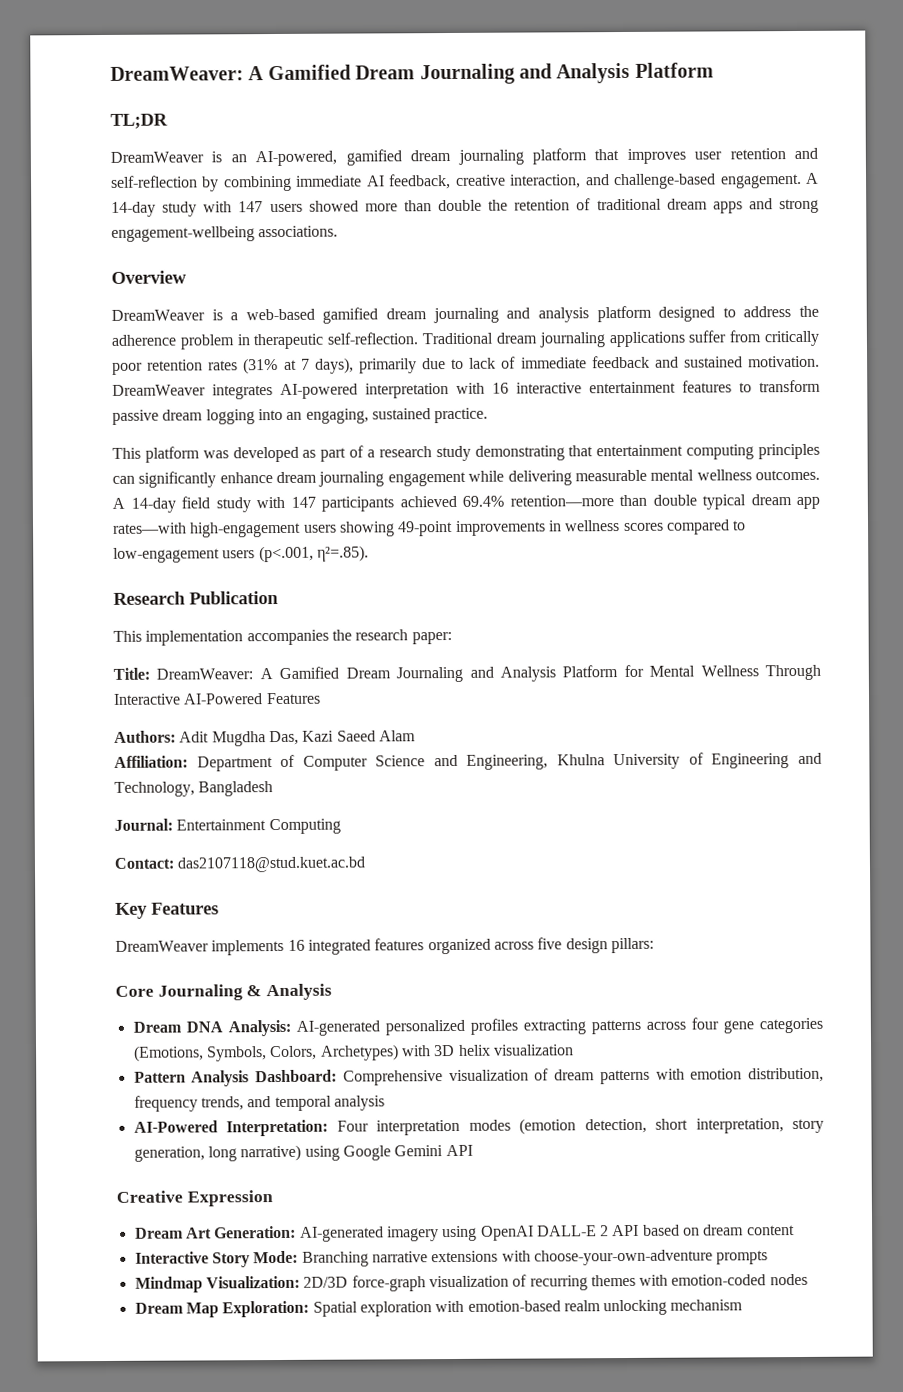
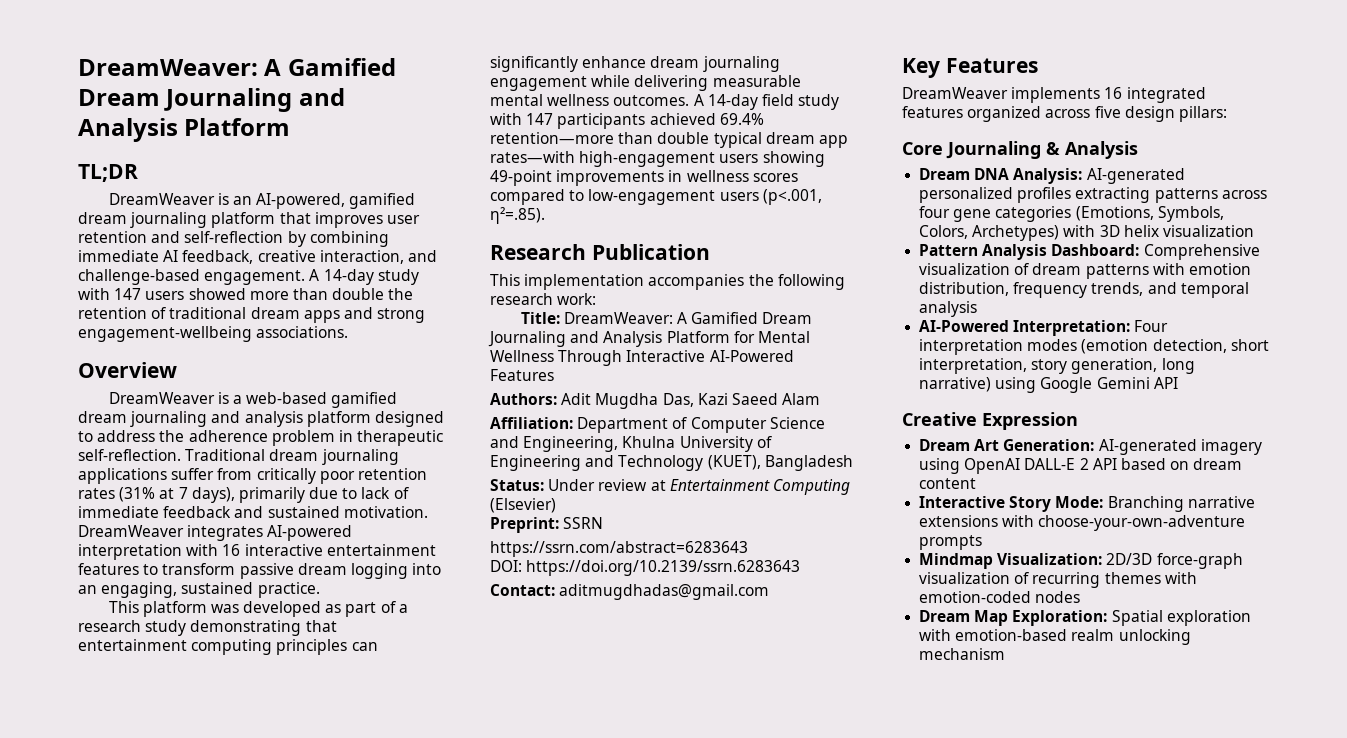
- This implementation accompanies the research paper:
+ This implementation accompanies the following research work:
- Affiliation: Department of Computer Science and Engineering, Khulna University of Engineering and Technology, Bangladesh
+ Affiliation: Department of Computer Science and Engineering, Khulna University of Engineering and Technology (KUET), Bangladesh
- Journal: Entertainment Computing
+ Status: Under review at Entertainment Computing (Elsevier)
+ Preprint: SSRN
+ https://ssrn.com/abstract=6283643
+ DOI: https://doi.org/10.2139/ssrn.6283643
- Contact: das2107118@stud.kuet.ac.bd
+ Contact: aditmugdhadas@gmail.com

